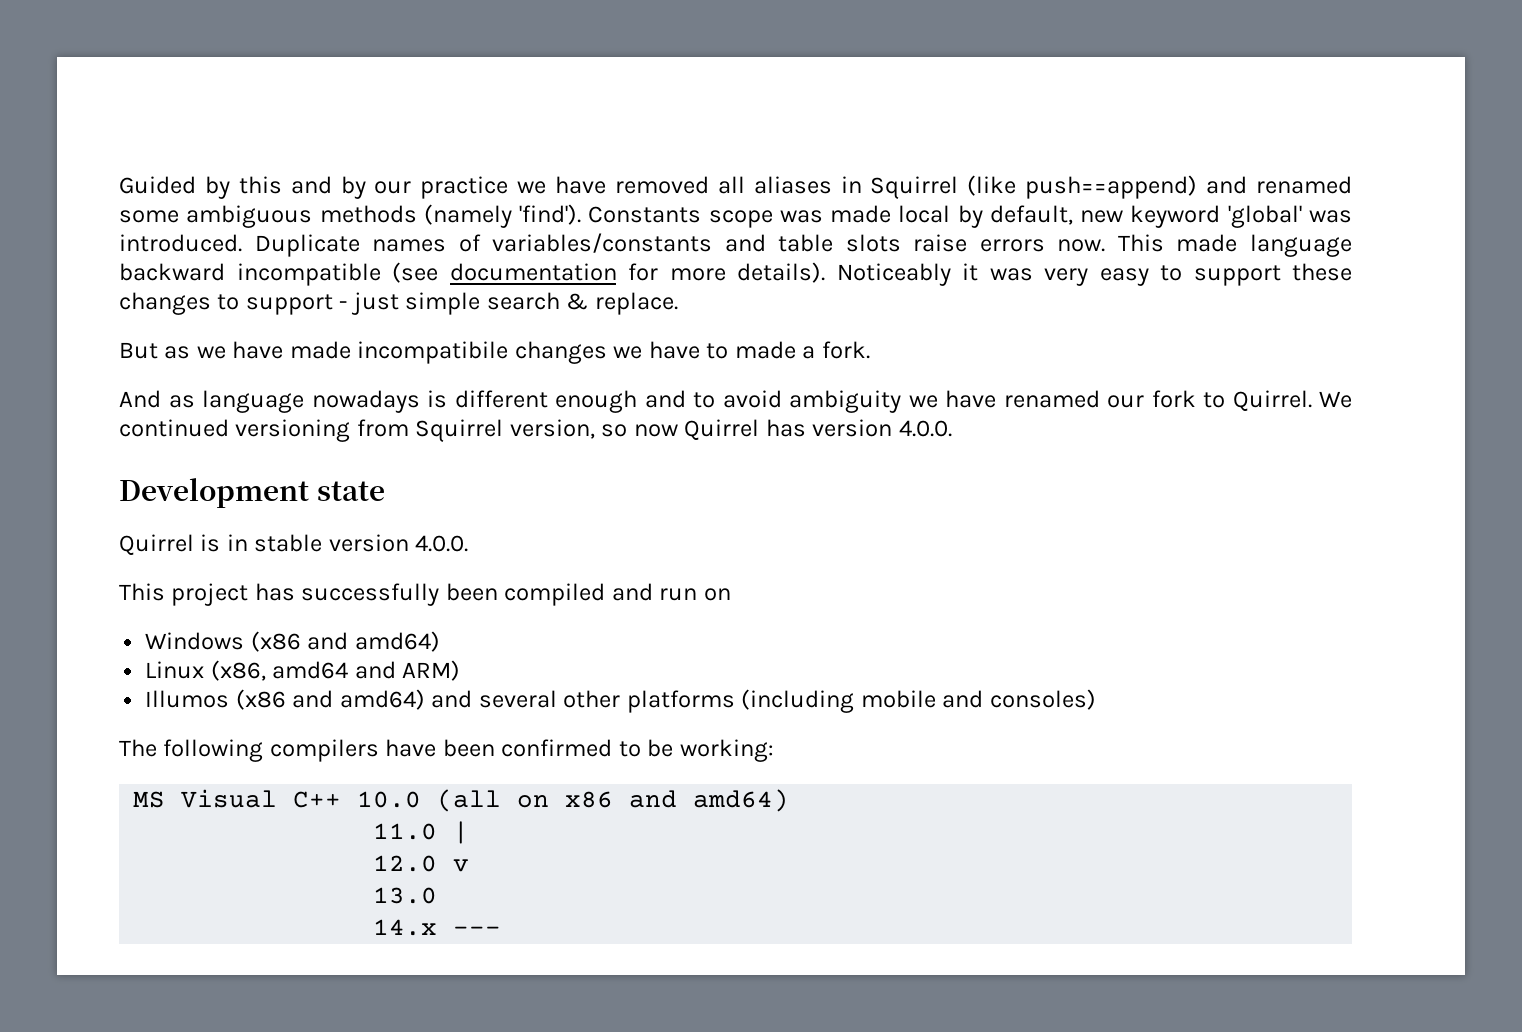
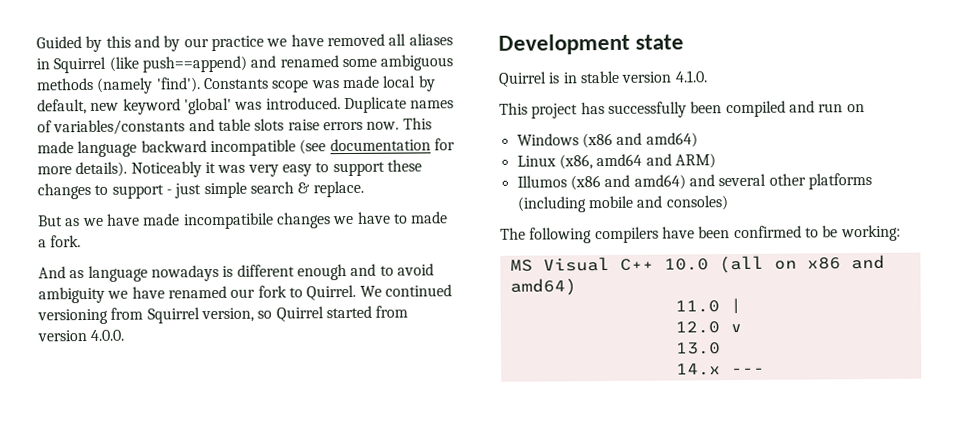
- We continued versioning from Squirrel version, so now Quirrel has version 4.0.0.
+ We continued versioning from Squirrel version, so Quirrel started from version 4.0.0.
- Quirrel is in stable version 4.0.0.
+ Quirrel is in stable version 4.1.0.

